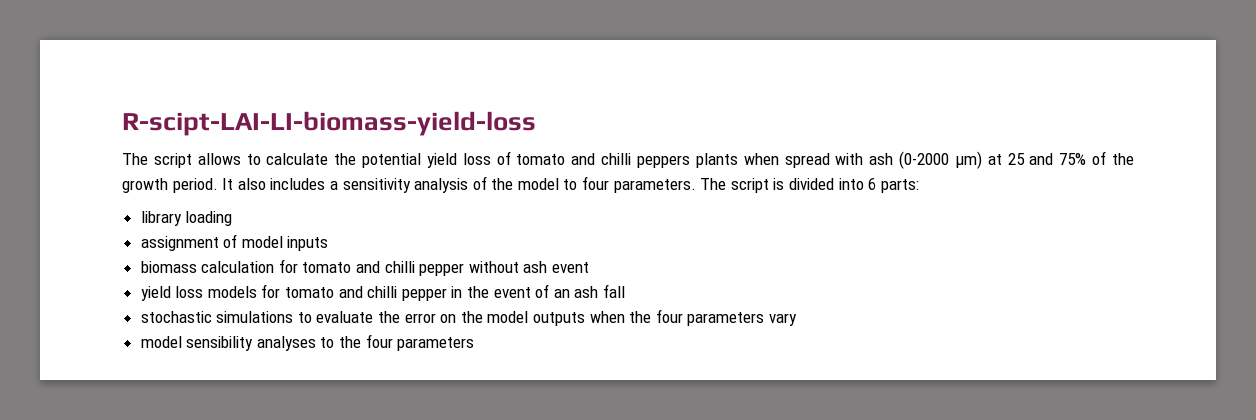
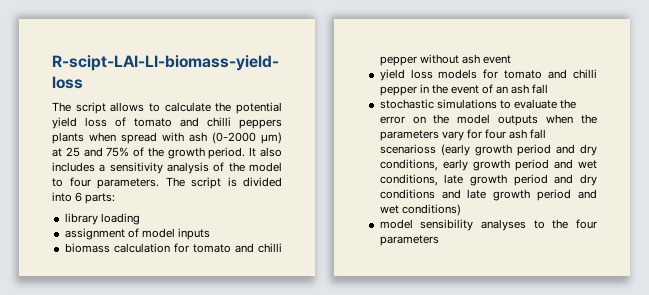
- stochastic simulations to evaluate the error on the model outputs when the four parameters vary
+ stochastic simulations to evaluate the error on the model outputs when the parameters vary for four ash fall scenarioss (early growth period and dry conditions, early growth period and wet conditions, late growth period and dry conditions and late growth period and wet conditions)

